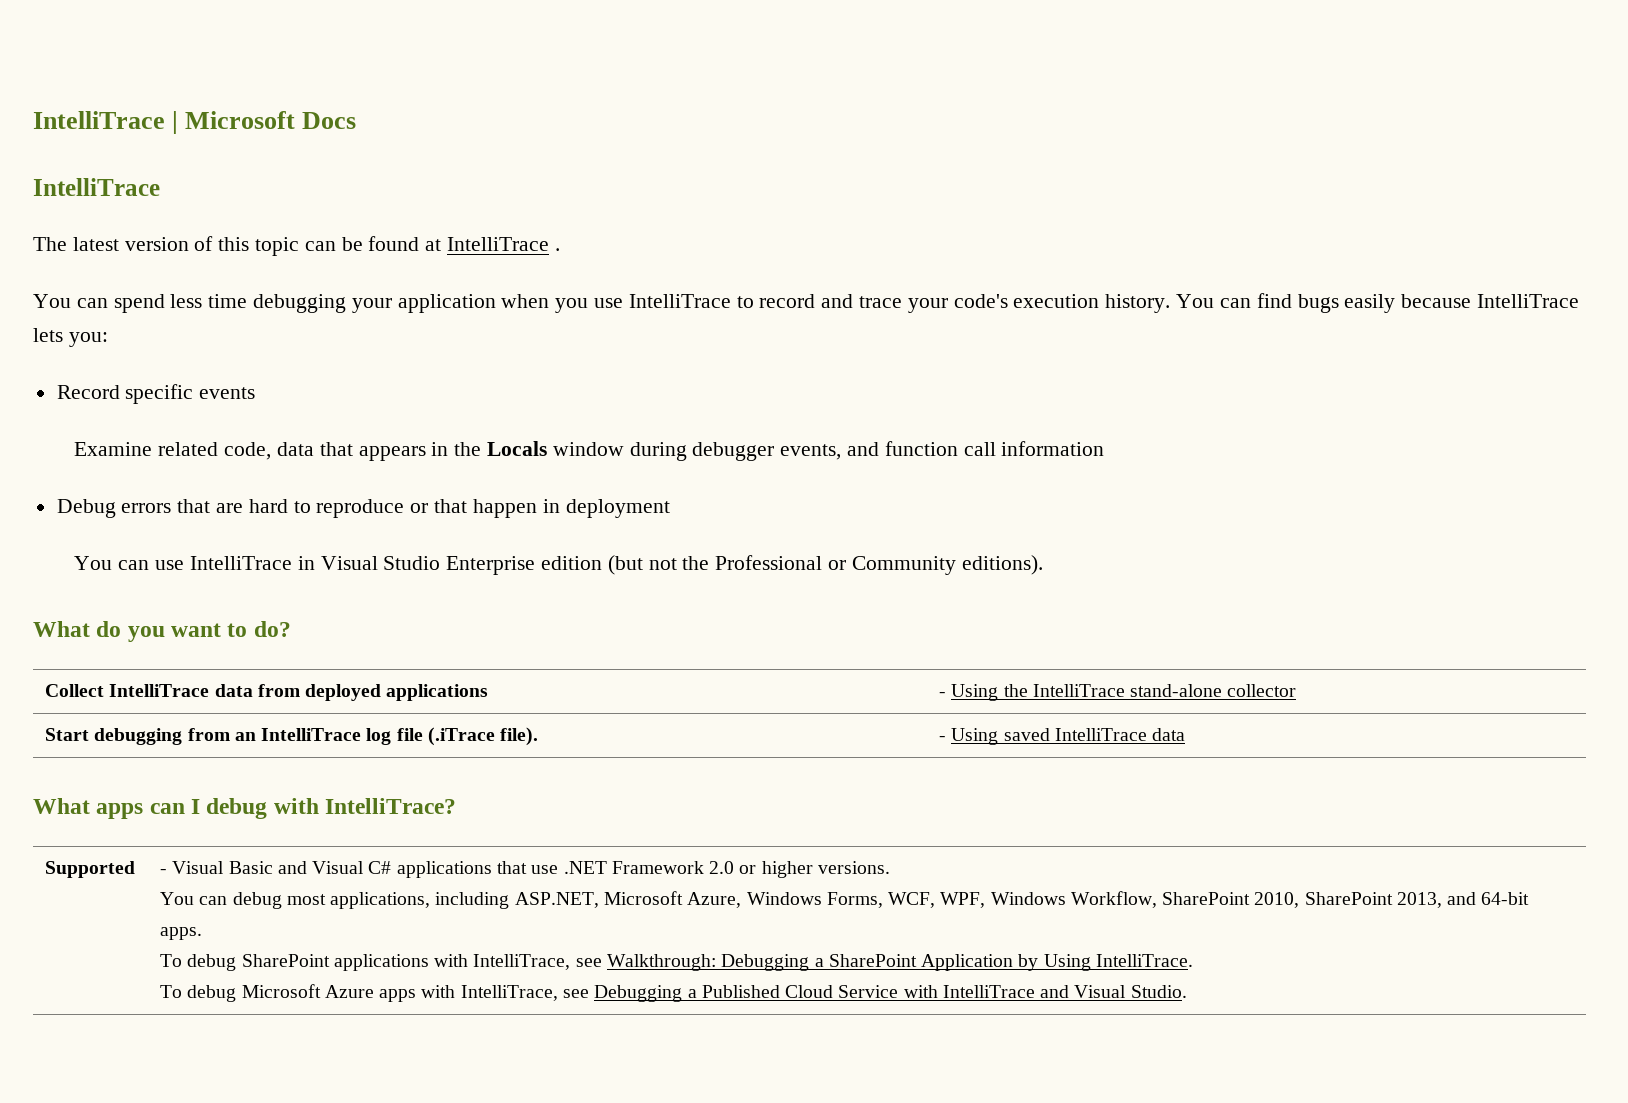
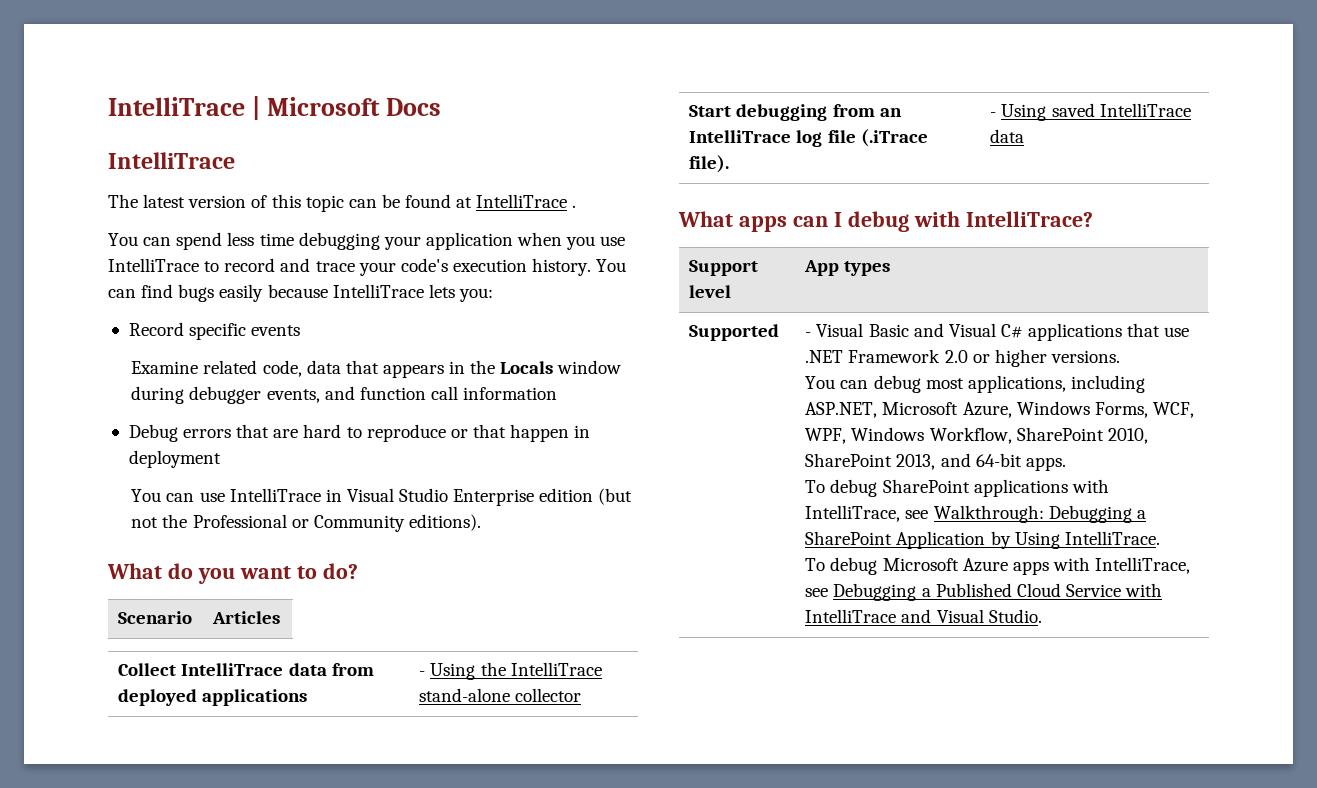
+ Scenario | Articles
+ Support level | App types

